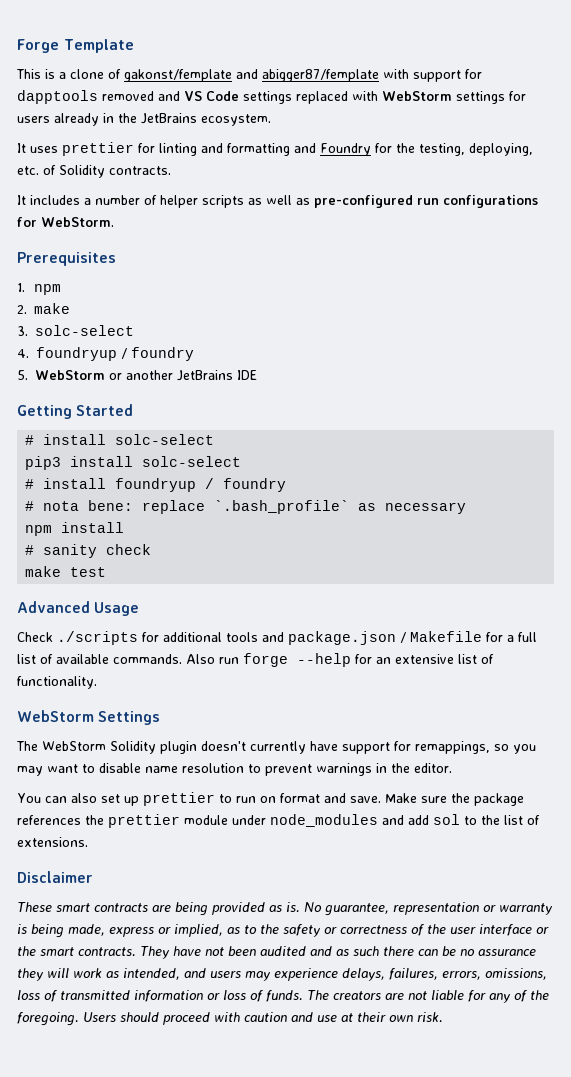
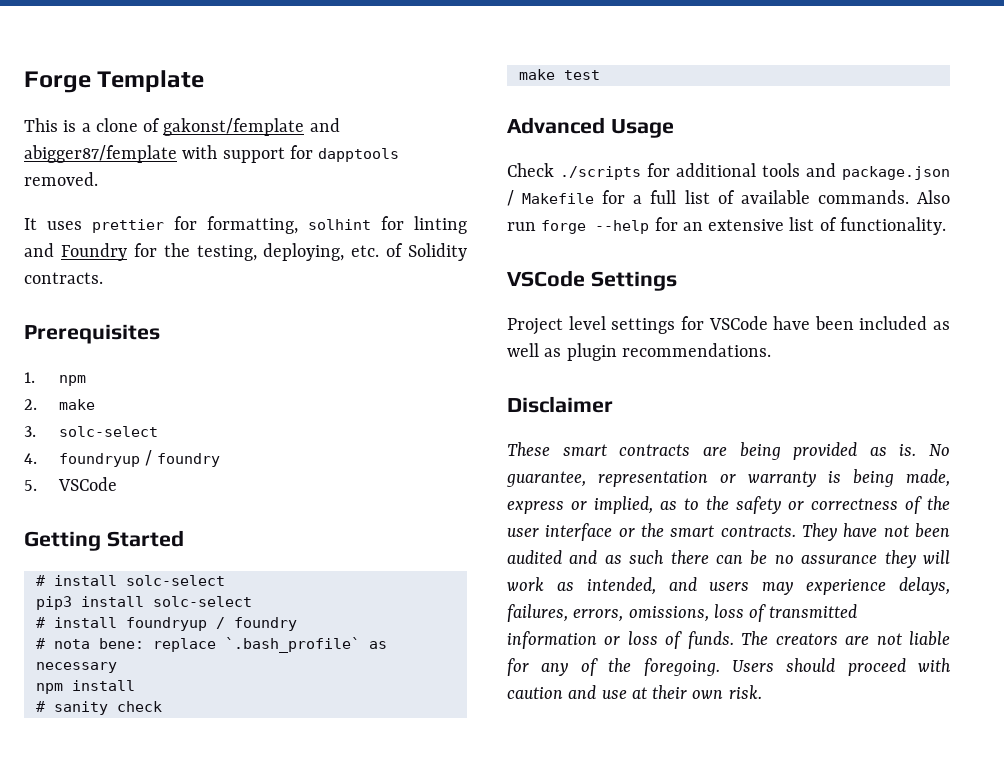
- This is a clone of gakonst/femplate and abigger87/femplate with support for dapptools removed and VS Code settings replaced with WebStorm settings for users already in the JetBrains ecosystem.
+ This is a clone of gakonst/femplate and abigger87/femplate with support for dapptools removed.
- It uses prettier for linting and formatting and Foundry for the testing, deploying, etc. of Solidity contracts.
+ It uses prettier for formatting, solhint for linting and Foundry for the testing, deploying, etc. of Solidity contracts.
- It includes a number of helper scripts as well as pre-configured run configurations for WebStorm.
- 5. WebStorm or another JetBrains IDE
+ 5. VSCode
- WebStorm Settings
+ VSCode Settings
- The WebStorm Solidity plugin doesn't currently have support for remappings, so you may want to disable name resolution to prevent warnings in the editor.
- You can also set up prettier to run on format and save. Make sure the package references the prettier module under node_modules and add sol to the list of extensions.
+ Project level settings for VSCode have been included as well as plugin recommendations.

